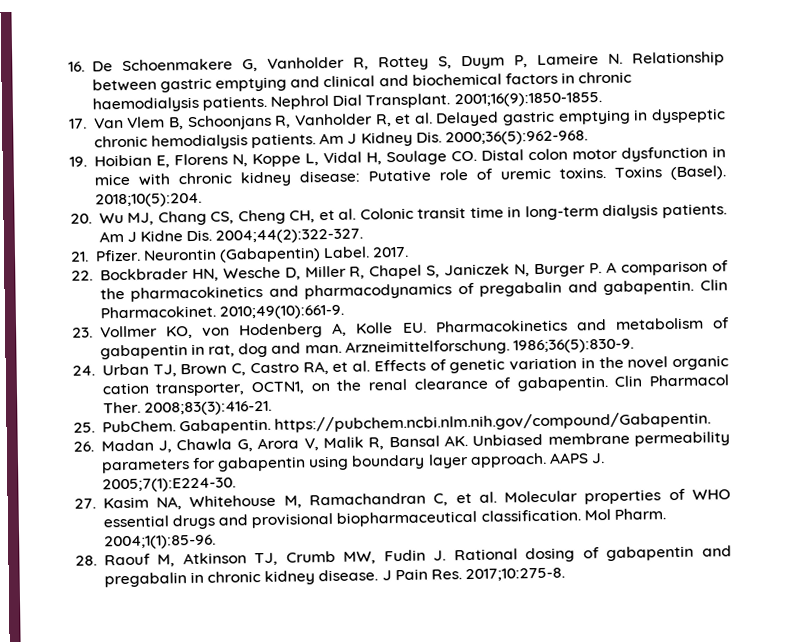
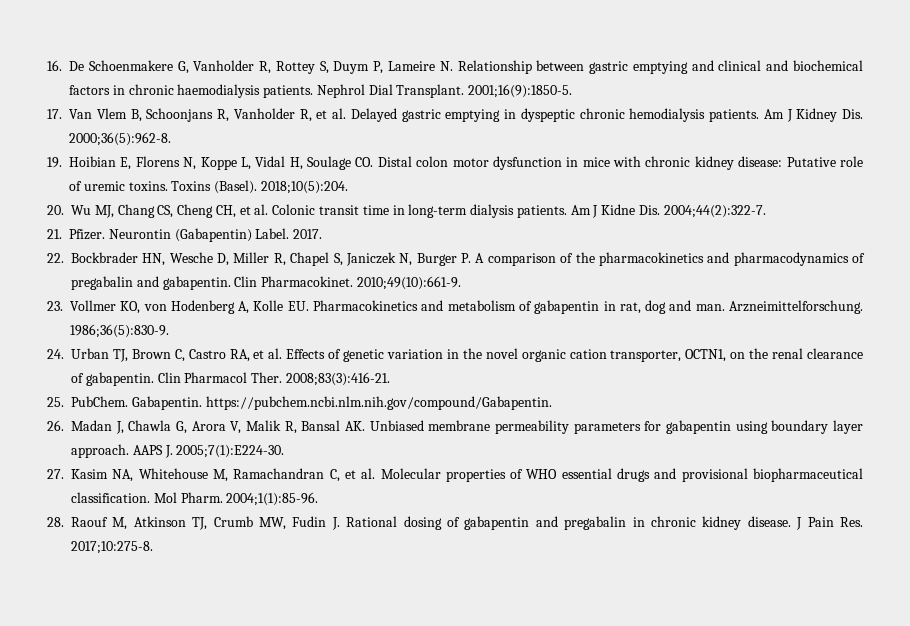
- 2001;16(9):1850-1855.
+ 2001;16(9):1850-5.
- Am J Kidney Dis. 2000;36(5):962-968.
+ Am J Kidney Dis. 2000;36(5):962-8.
- Am J Kidne Dis. 2004;44(2):322-327.
+ Am J Kidne Dis. 2004;44(2):322-7.

